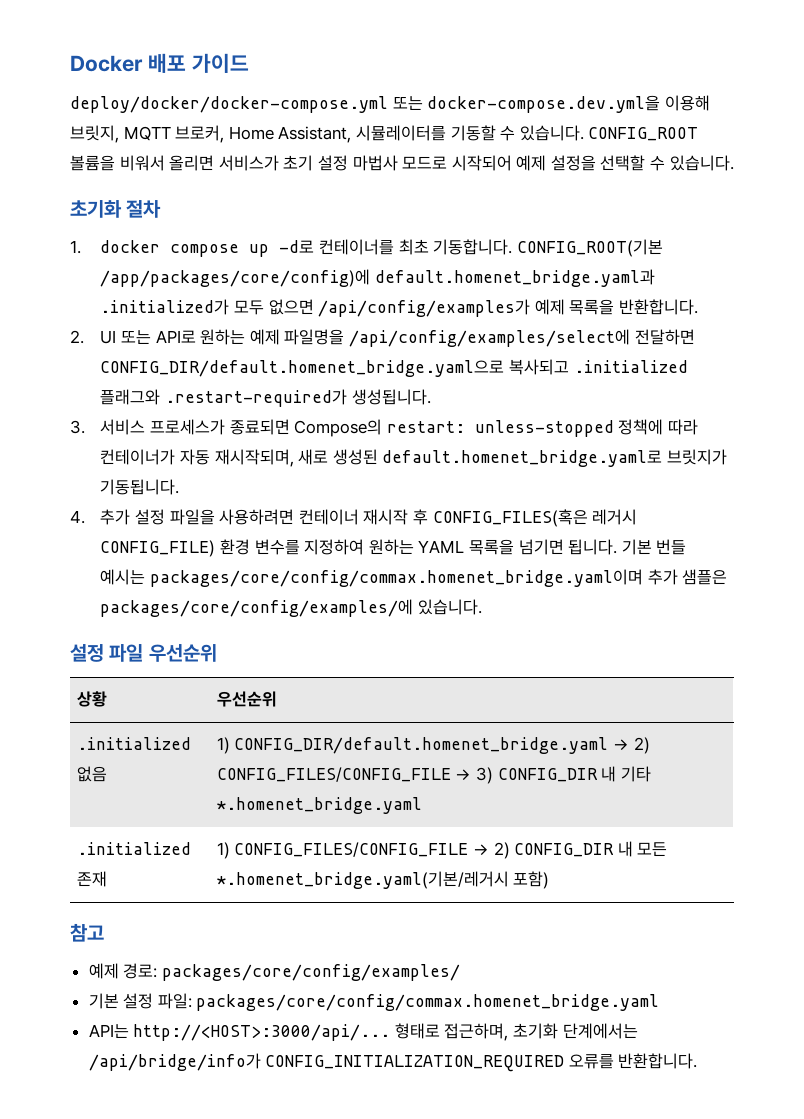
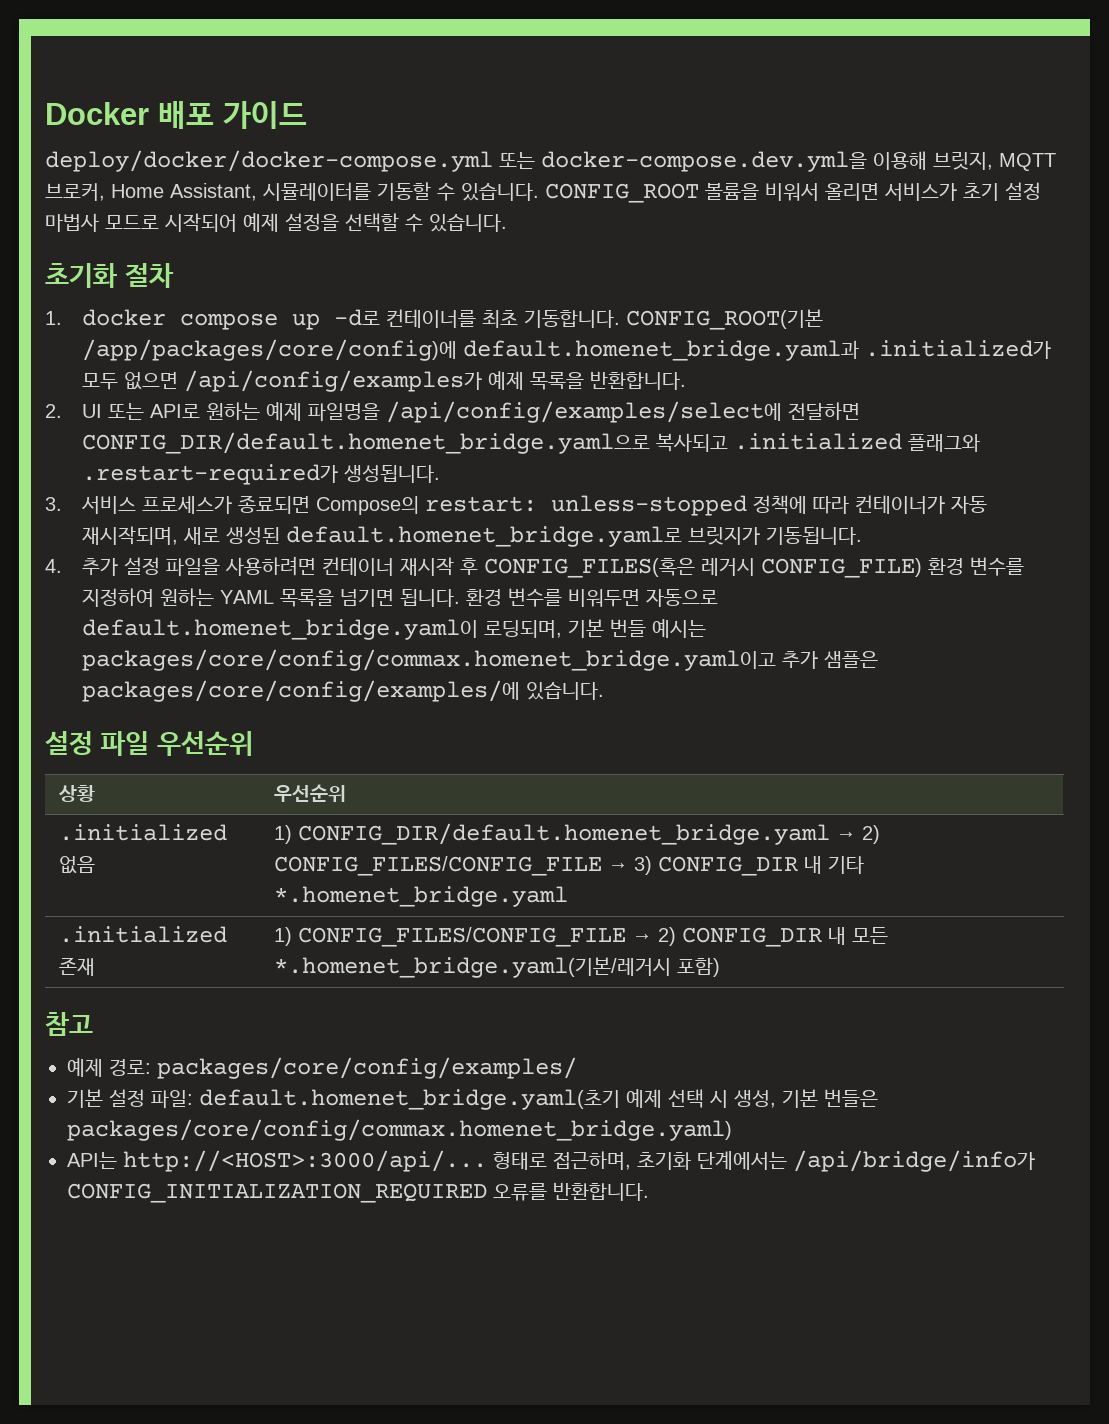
- 기본 번들 예시는 packages/core/config/commax.homenet_bridge.yaml이며 추가 샘플은 packages/core/config/examples/에 있습니다.
+ 환경 변수를 비워두면 자동으로 default.homenet_bridge.yaml이 로딩되며, 기본 번들 예시는 packages/core/config/commax.homenet_bridge.yaml이고 추가 샘플은 packages/core/config/examples/에 있습니다.
- 기본 설정 파일: packages/core/config/commax.homenet_bridge.yaml
+ 기본 설정 파일: default.homenet_bridge.yaml(초기 예제 선택 시 생성, 기본 번들은 packages/core/config/commax.homenet_bridge.yaml)

